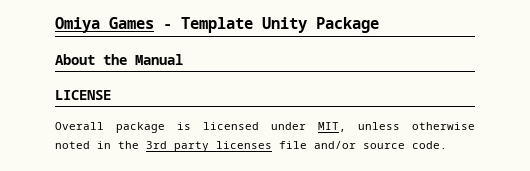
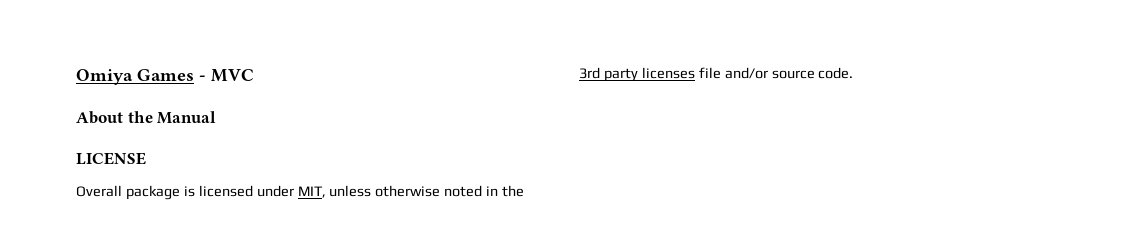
- Omiya Games - Template Unity Package
+ Omiya Games - MVC

